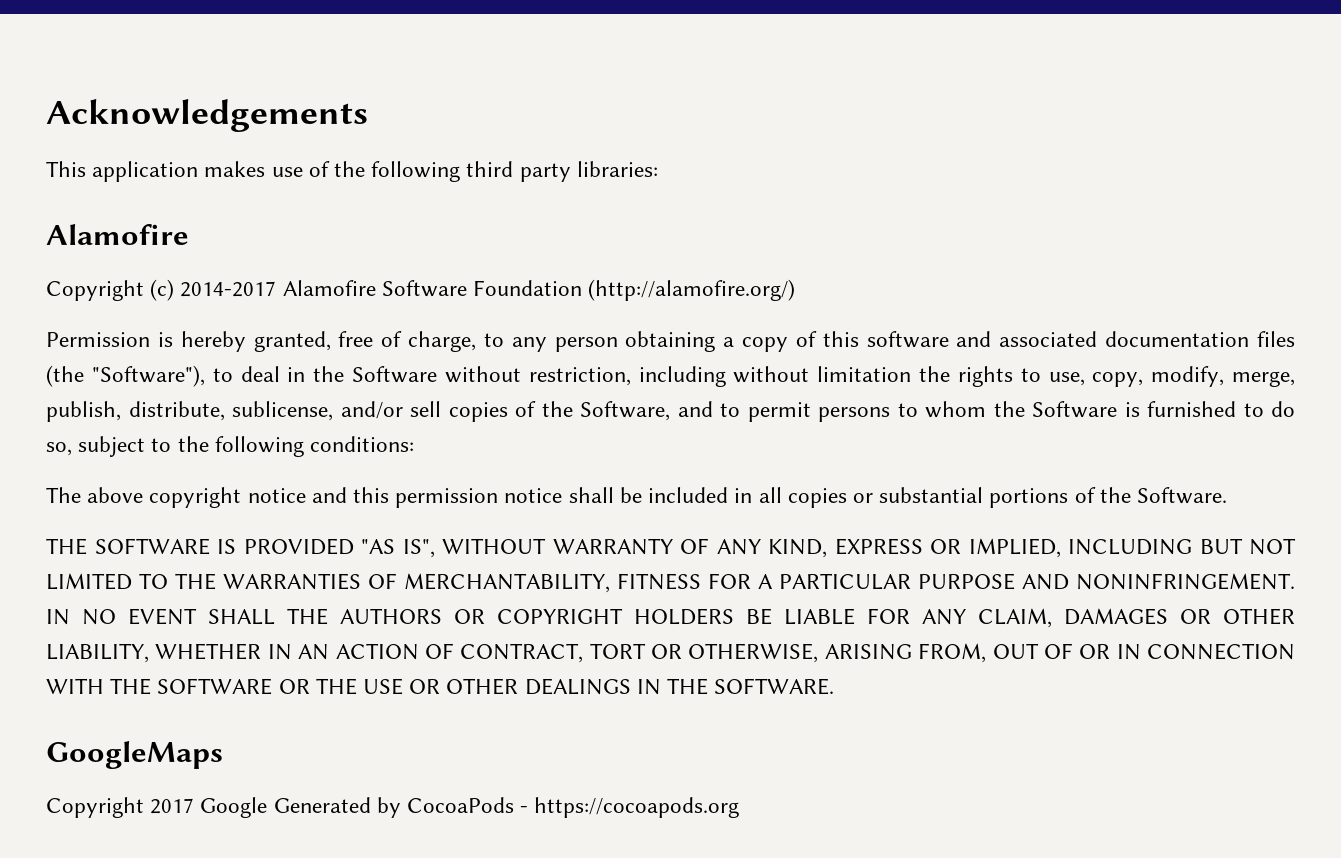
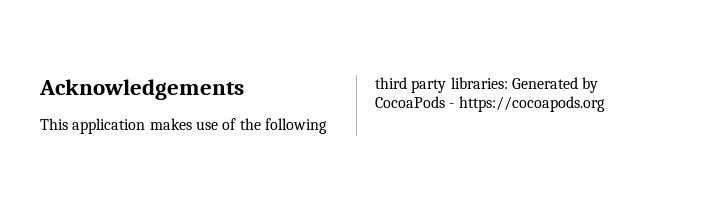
- This application makes use of the following third party libraries:
- Alamofire
- Copyright (c) 2014-2017 Alamofire Software Foundation (http://alamofire.org/)
- Permission is hereby granted, free of charge, to any person obtaining a copy of this software and associated documentation files (the "Software"), to deal in the Software without restriction, including without limitation the rights to use, copy, modify, merge, publish, distribute, sublicense, and/or sell copies of the Software, and to permit persons to whom the Software is furnished to do so, subject to the following conditions:
- The above copyright notice and this permission notice shall be included in all copies or substantial portions of the Software.
- THE SOFTWARE IS PROVIDED "AS IS", WITHOUT WARRANTY OF ANY KIND, EXPRESS OR IMPLIED, INCLUDING BUT NOT LIMITED TO THE WARRANTIES OF MERCHANTABILITY, FITNESS FOR A PARTICULAR PURPOSE AND NONINFRINGEMENT. IN NO EVENT SHALL THE AUTHORS OR COPYRIGHT HOLDERS BE LIABLE FOR ANY CLAIM, DAMAGES OR OTHER LIABILITY, WHETHER IN AN ACTION OF CONTRACT, TORT OR OTHERWISE, ARISING FROM, OUT OF OR IN CONNECTION WITH THE SOFTWARE OR THE USE OR OTHER DEALINGS IN THE SOFTWARE.
- GoogleMaps
- Copyright 2017 Google Generated by CocoaPods - https://cocoapods.org
+ This application makes use of the following third party libraries: Generated by CocoaPods - https://cocoapods.org

